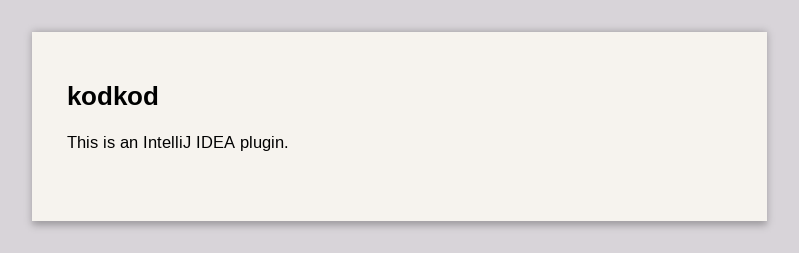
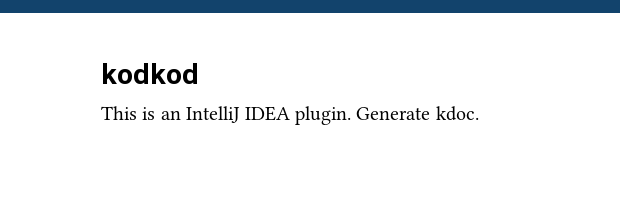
+ Generate kdoc.

